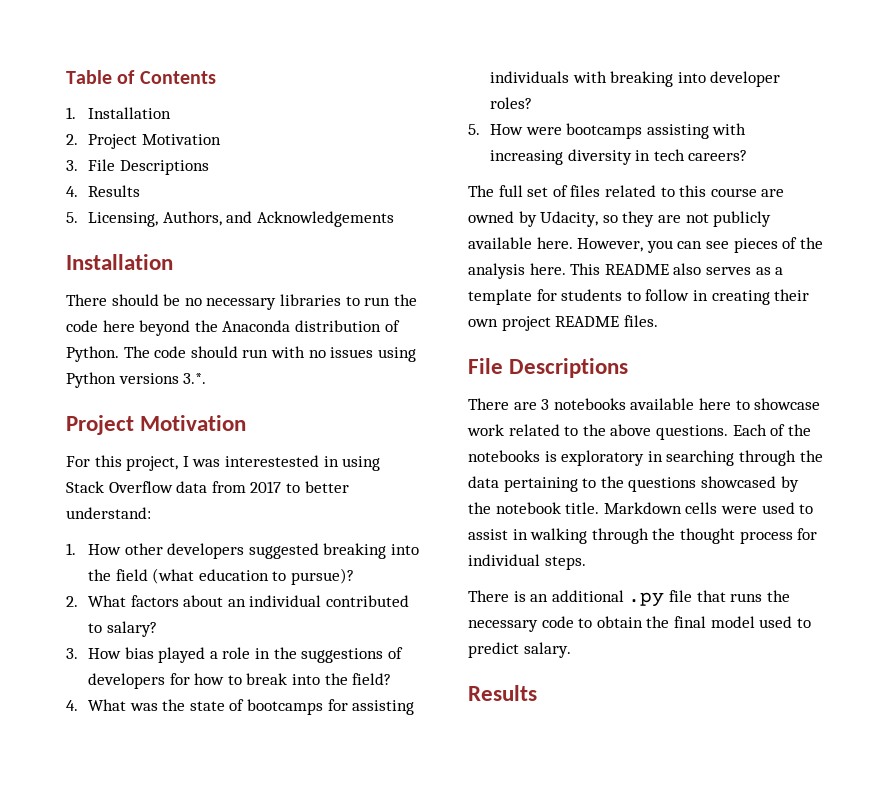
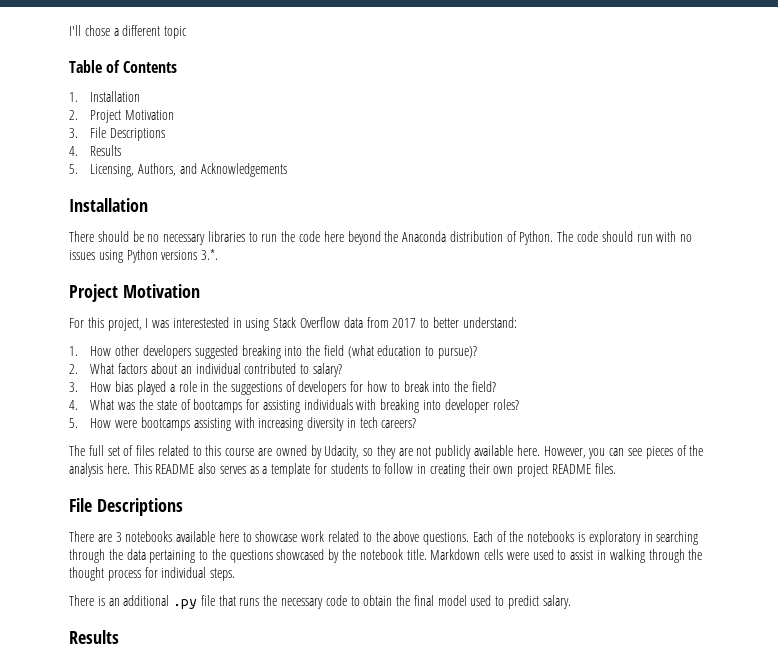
+ I'll chose a different topic

